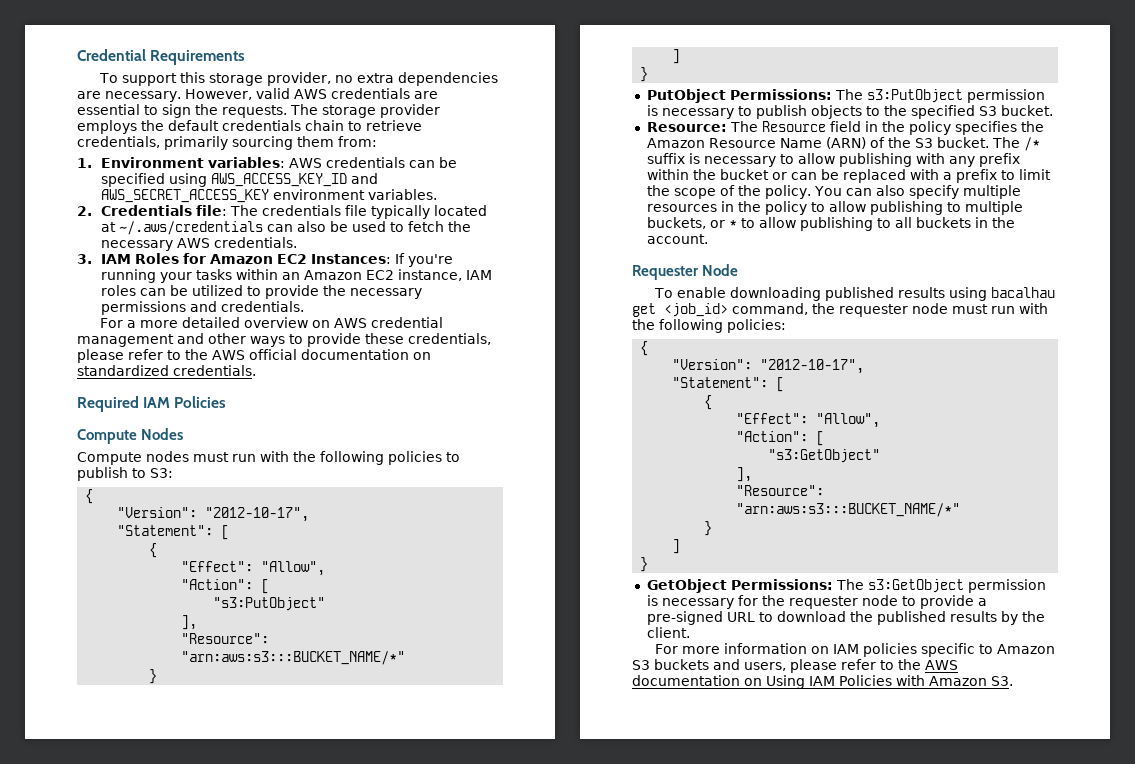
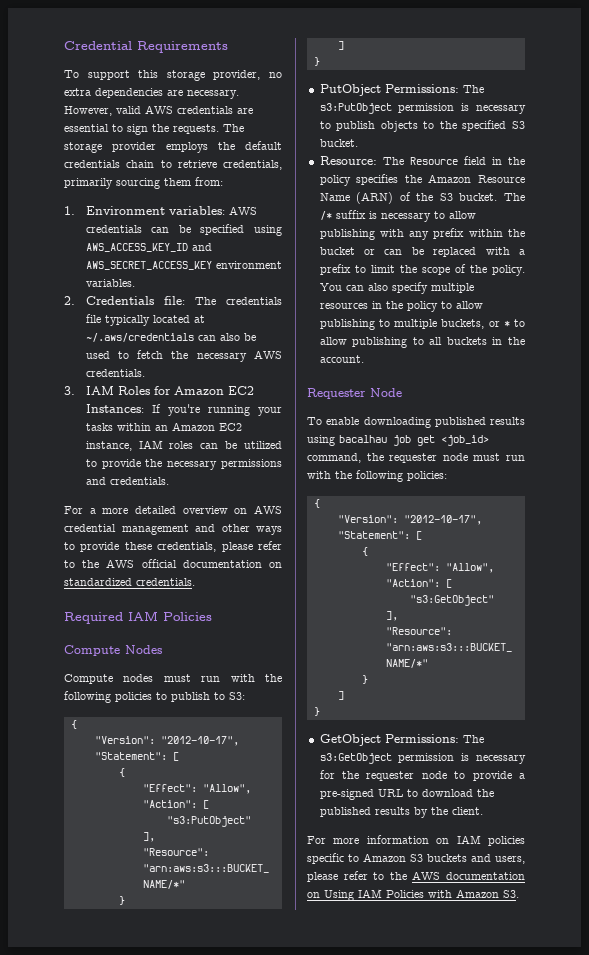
- To enable downloading published results using bacalhau get <job_id> command, the requester node must run with the following policies:
+ To enable downloading published results using bacalhau job get <job_id> command, the requester node must run with the following policies:

